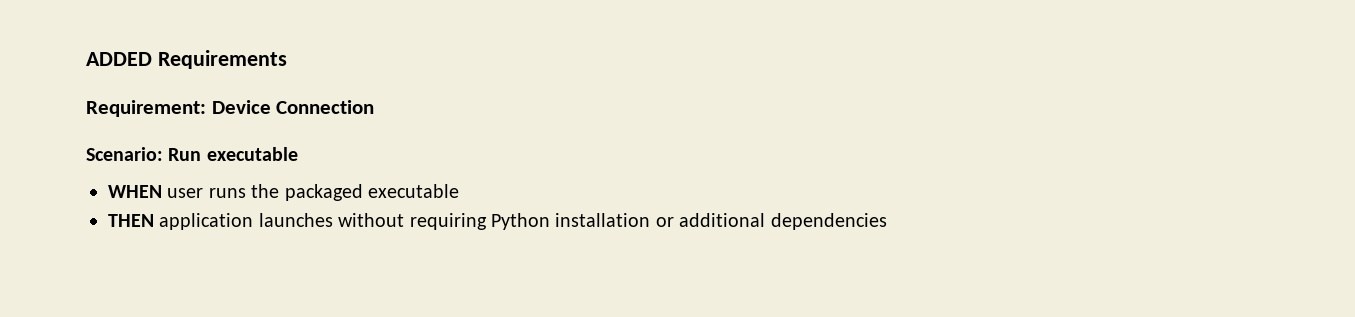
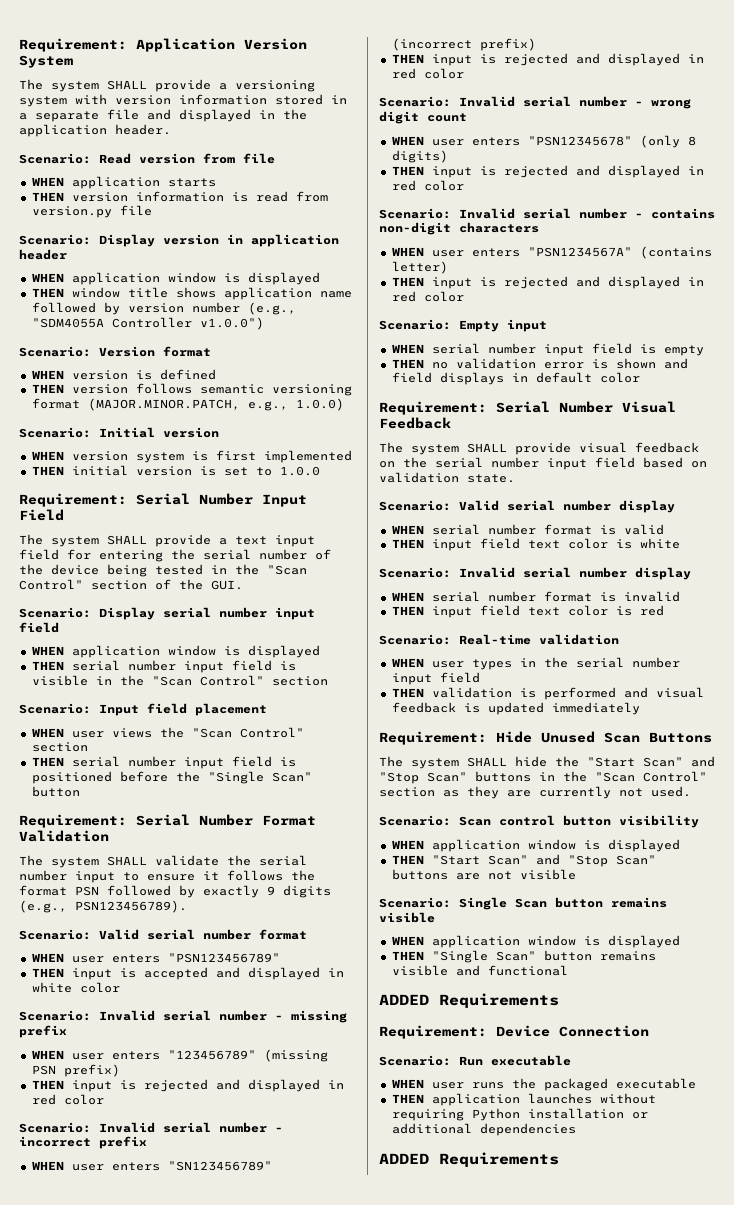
+ Requirement: Application Version System
+ The system SHALL provide a versioning system with version information stored in a separate file and displayed in the application header.
+ Scenario: Read version from file
+ WHEN application starts
+ THEN version information is read from version.py file
+ Scenario: Display version in application header
+ WHEN application window is displayed
+ THEN window title shows application name followed by version number (e.g., "SDM4055A Controller v1.0.0")
+ Scenario: Version format
+ WHEN version is defined
+ THEN version follows semantic versioning format (MAJOR.MINOR.PATCH, e.g., 1.0.0)
+ Scenario: Initial version
+ WHEN version system is first implemented
+ THEN initial version is set to 1.0.0
+ Requirement: Serial Number Input Field
+ The system SHALL provide a text input field for entering the serial number of the device being tested in the "Scan Control" section of the GUI.
+ Scenario: Display serial number input field
+ WHEN application window is displayed
+ THEN serial number input field is visible in the "Scan Control" section
+ Scenario: Input field placement
+ WHEN user views the "Scan Control" section
+ THEN serial number input field is positioned before the "Single Scan" button
+ Requirement: Serial Number Format Validation
+ The system SHALL validate the serial number input to ensure it follows the format PSN followed by exactly 9 digits (e.g., PSN123456789).
+ Scenario: Valid serial number format
+ WHEN user enters "PSN123456789"
+ THEN input is accepted and displayed in white color
+ Scenario: Invalid serial number - missing prefix
+ WHEN user enters "123456789" (missing PSN prefix)
+ THEN input is rejected and displayed in red color
+ Scenario: Invalid serial number - incorrect prefix
+ WHEN user enters "SN123456789" (incorrect prefix)
+ THEN input is rejected and displayed in red color
+ Scenario: Invalid serial number - wrong digit count
+ WHEN user enters "PSN12345678" (only 8 digits)
+ THEN input is rejected and displayed in red color
+ Scenario: Invalid serial number - contains non-digit characters
+ WHEN user enters "PSN1234567A" (contains letter)
+ THEN input is rejected and displayed in red color
+ Scenario: Empty input
+ WHEN serial number input field is empty
+ THEN no validation error is shown and field displays in default color
+ Requirement: Serial Number Visual Feedback
+ The system SHALL provide visual feedback on the serial number input field based on validation state.
+ Scenario: Valid serial number display
+ WHEN serial number format is valid
+ THEN input field text color is white
+ Scenario: Invalid serial number display
+ WHEN serial number format is invalid
+ THEN input field text color is red
+ Scenario: Real-time validation
+ WHEN user types in the serial number input field
+ THEN validation is performed and visual feedback is updated immediately
+ Requirement: Hide Unused Scan Buttons
+ The system SHALL hide the "Start Scan" and "Stop Scan" buttons in the "Scan Control" section as they are currently not used.
+ Scenario: Scan control button visibility
+ WHEN application window is displayed
+ THEN "Start Scan" and "Stop Scan" buttons are not visible
+ Scenario: Single Scan button remains visible
+ WHEN application window is displayed
+ THEN "Single Scan" button remains visible and functional
  THEN application launches without requiring Python installation or additional dependencies
+ ADDED Requirements

